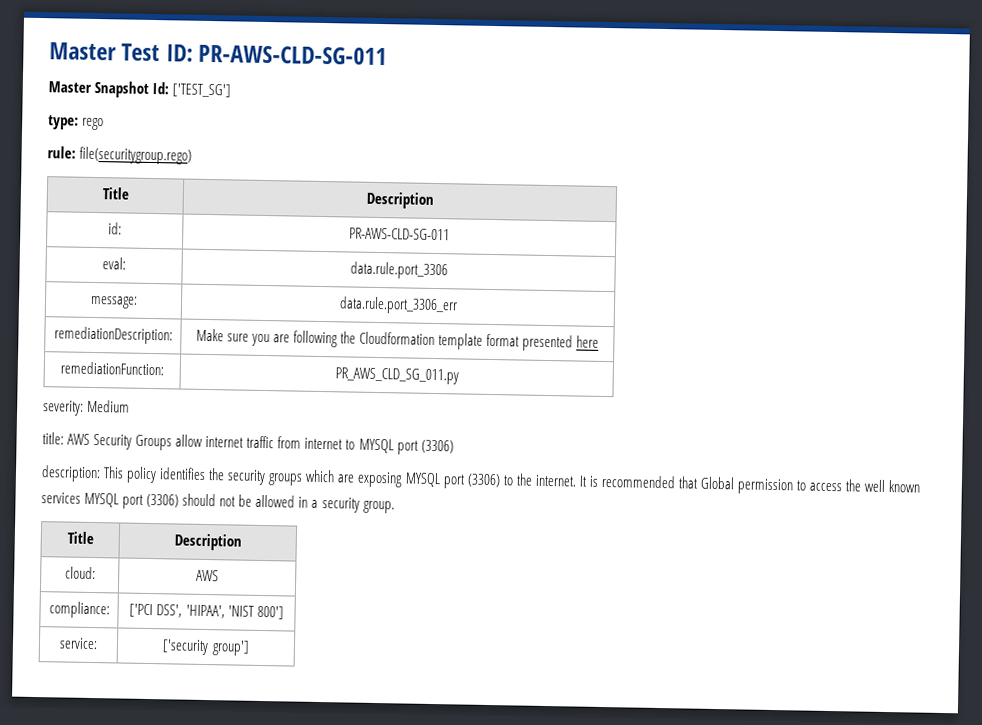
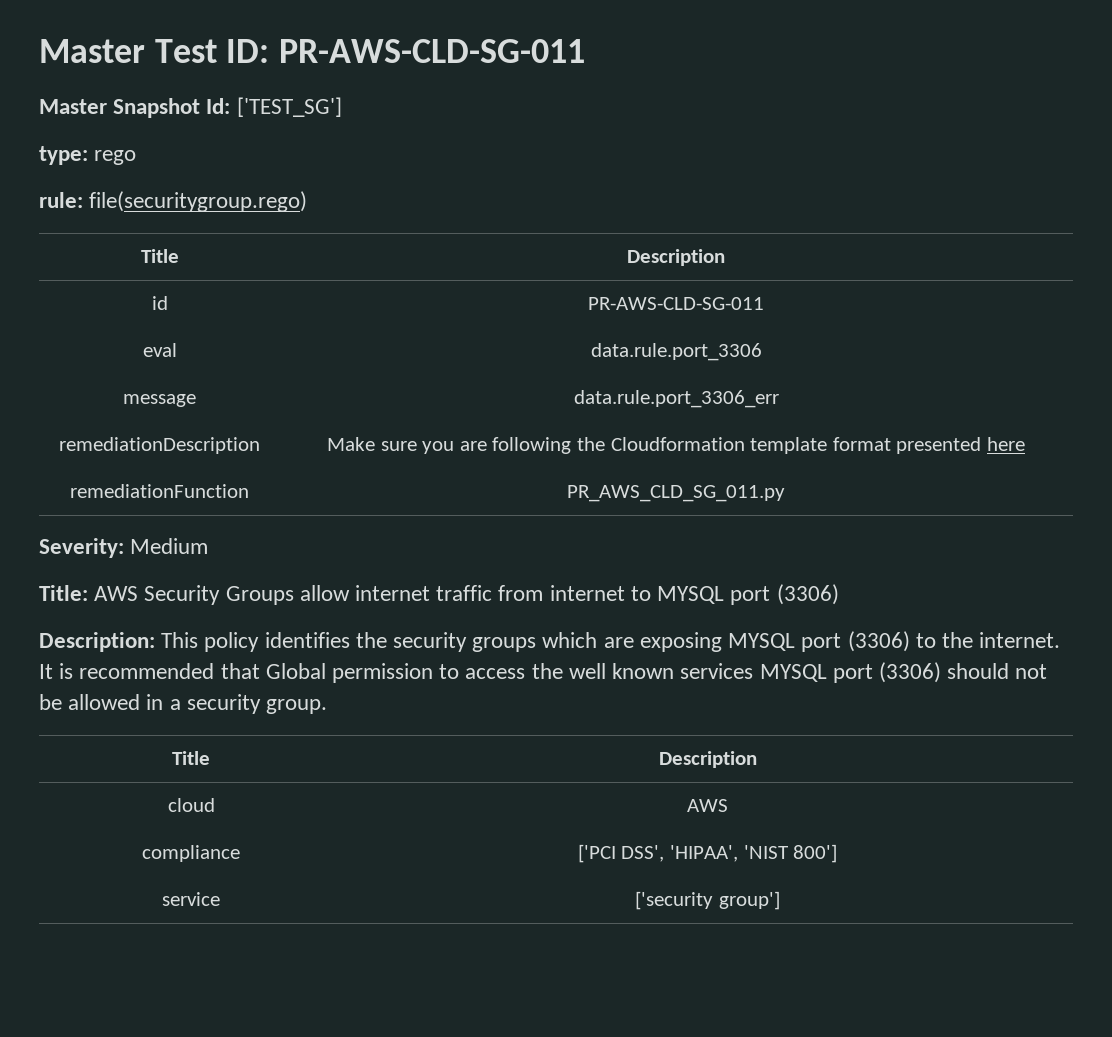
- id: | PR-AWS-CLD-SG-011
- eval: | data.rule.port_3306
+ id | PR-AWS-CLD-SG-011
+ eval | data.rule.port_3306
- message: | data.rule.port_3306_err
+ message | data.rule.port_3306_err
- remediationDescription: | Make sure you are following the Cloudformation template format presented here
+ remediationDescription | Make sure you are following the Cloudformation template format presented here
- remediationFunction: | PR_AWS_CLD_SG_011.py
+ remediationFunction | PR_AWS_CLD_SG_011.py
- severity: Medium
+ Severity: Medium
- title: AWS Security Groups allow internet traffic from internet to MYSQL port (3306)
+ Title: AWS Security Groups allow internet traffic from internet to MYSQL port (3306)
- description: This policy identifies the security groups which are exposing MYSQL port (3306) to the internet.
+ Description: This policy identifies the security groups which are exposing MYSQL port (3306) to the internet.
- cloud: | AWS
+ cloud | AWS
- compliance: | ['PCI DSS', 'HIPAA', 'NIST 800']
+ compliance | ['PCI DSS', 'HIPAA', 'NIST 800']
- service: | ['security group']
+ service | ['security group']

